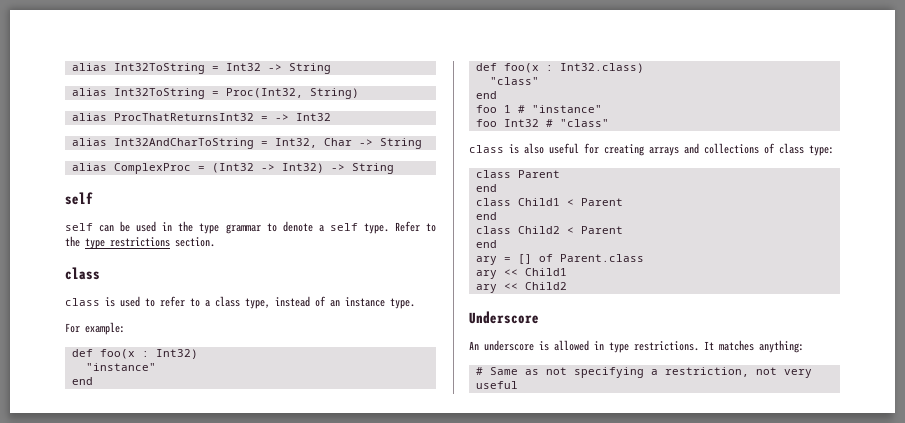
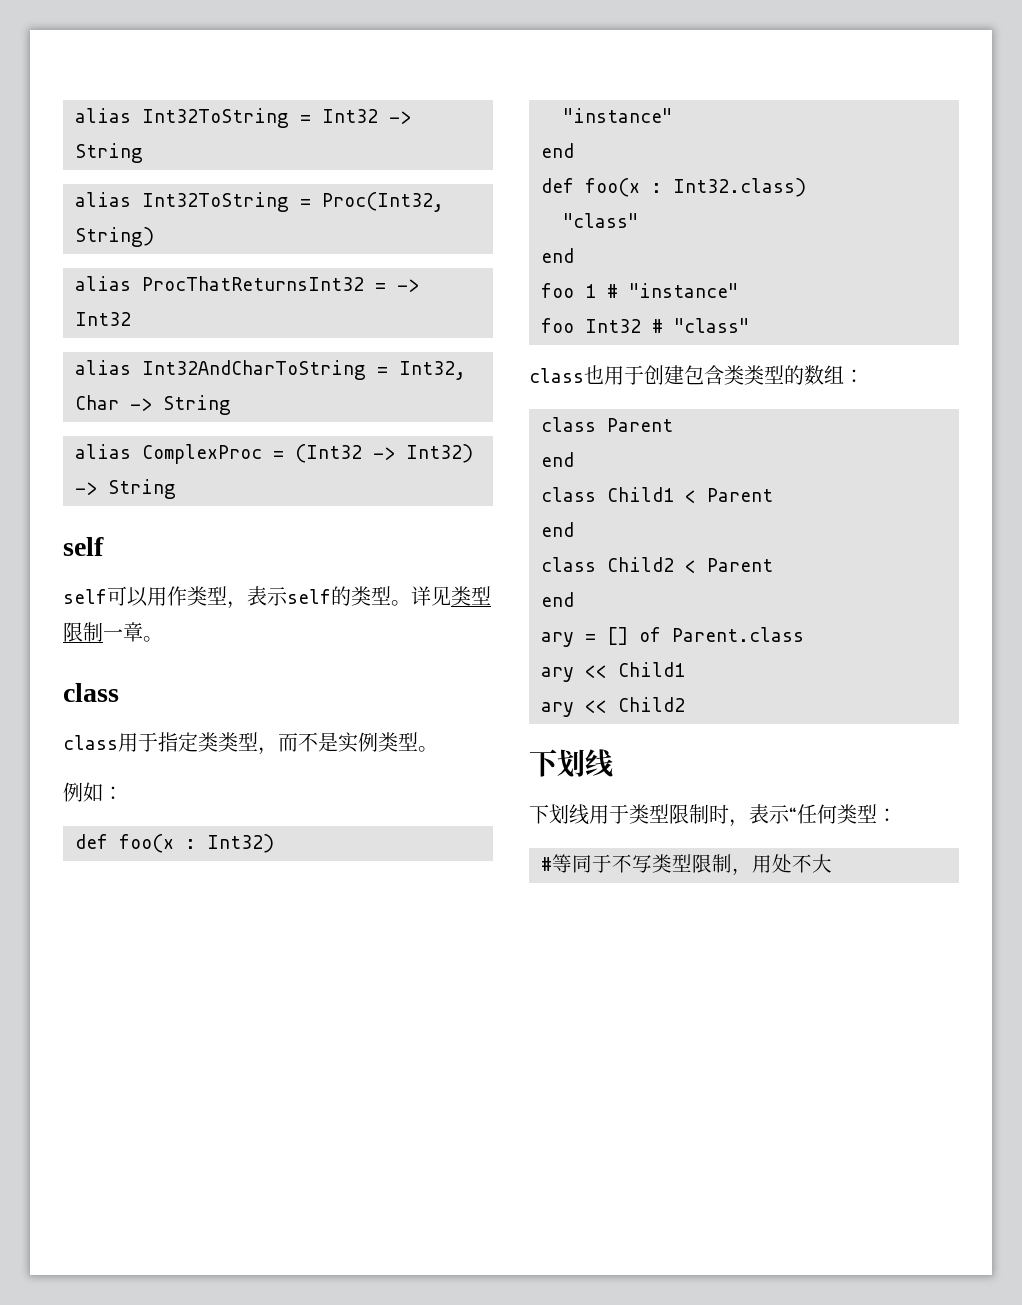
- self can be used in the type grammar to denote a self type. Refer to the type restrictions section.
+ self可以用作类型，表示self的类型。详见类型限制一章。
  class
- class is used to refer to a class type, instead of an instance type.
- For example:
+ class用于指定类类型，而不是实例类型。
+ 例如：
- class is also useful for creating arrays and collections of class type:
+ class也用于创建包含类类型的数组：
  ary << Child2
- Underscore
- An underscore is allowed in type restrictions. It matches anything:
- # Same as not specifying a restriction, not very useful
+ 下划线
+ 下划线用于类型限制时，表示“任何类型：
+ #等同于不写类型限制，用处不大

